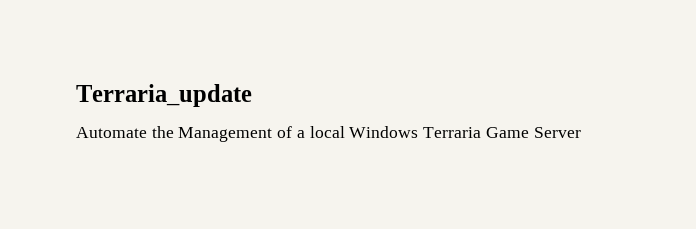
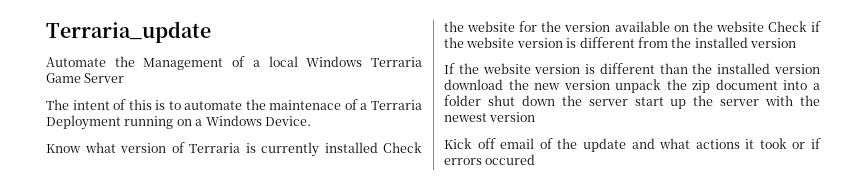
+ The intent of this is to automate the maintenace of a Terraria Deployment running on a Windows Device.
+ Know what version of Terraria is currently installed Check the website for the version available on the website Check if the website version is different from the installed version
+ If the website version is different than the installed version download the new version unpack the zip document into a folder shut down the server start up the server with the newest version
+ Kick off email of the update and what actions it took or if errors occured

